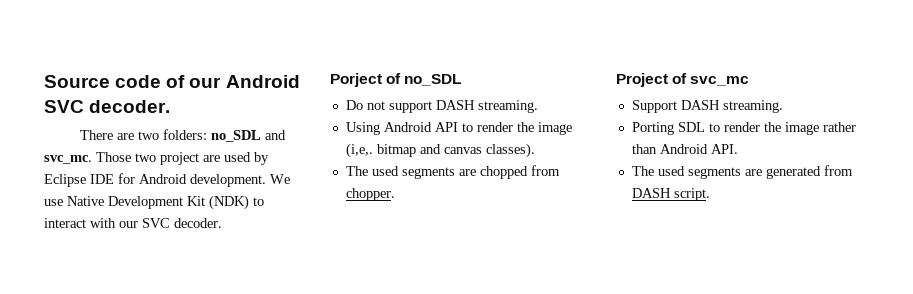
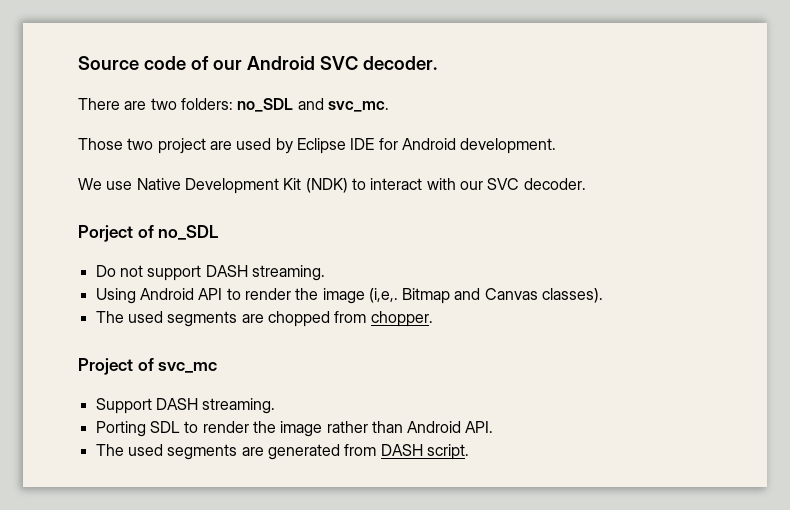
- There are two folders: no_SDL and svc_mc. Those two project are used by Eclipse IDE for Android development. We use Native Development Kit (NDK) to interact with our SVC decoder.
+ There are two folders: no_SDL and svc_mc.
+ Those two project are used by Eclipse IDE for Android development.
+ We use Native Development Kit (NDK) to interact with our SVC decoder.
- Using Android API to render the image (i,e,. bitmap and canvas classes).
+ Using Android API to render the image (i,e,. Bitmap and Canvas classes).

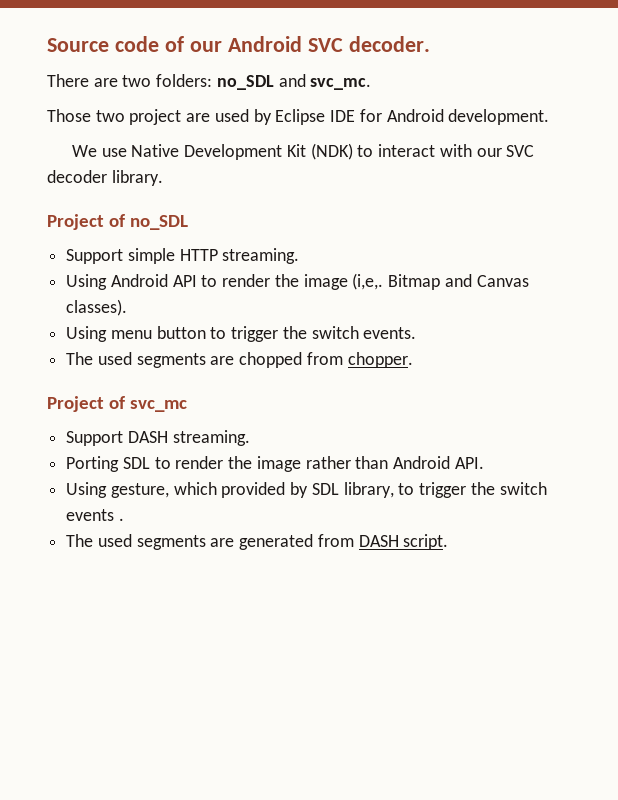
- We use Native Development Kit (NDK) to interact with our SVC decoder.
- Porject of no_SDL
+ We use Native Development Kit (NDK) to interact with our SVC decoder library.
+ Project of no_SDL
- Do not support DASH streaming.
+ Support simple HTTP streaming.
+ Using menu button to trigger the switch events.
+ Using gesture, which provided by SDL library, to trigger the switch events .

